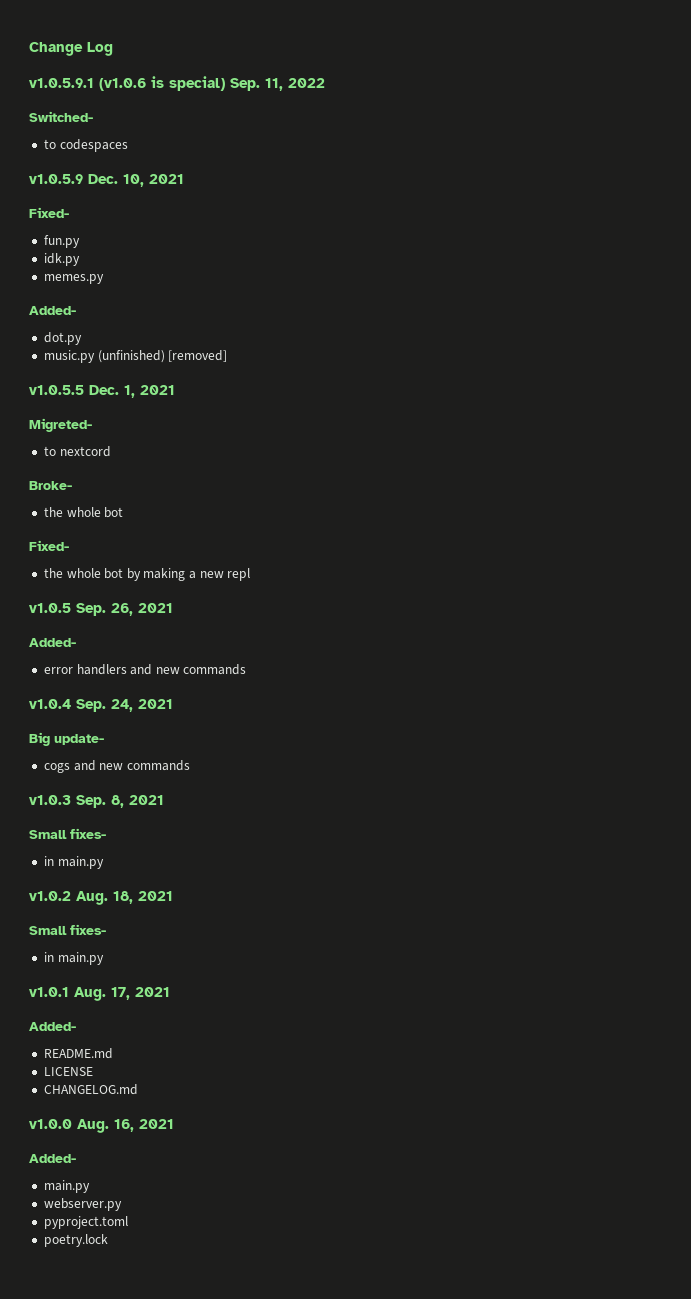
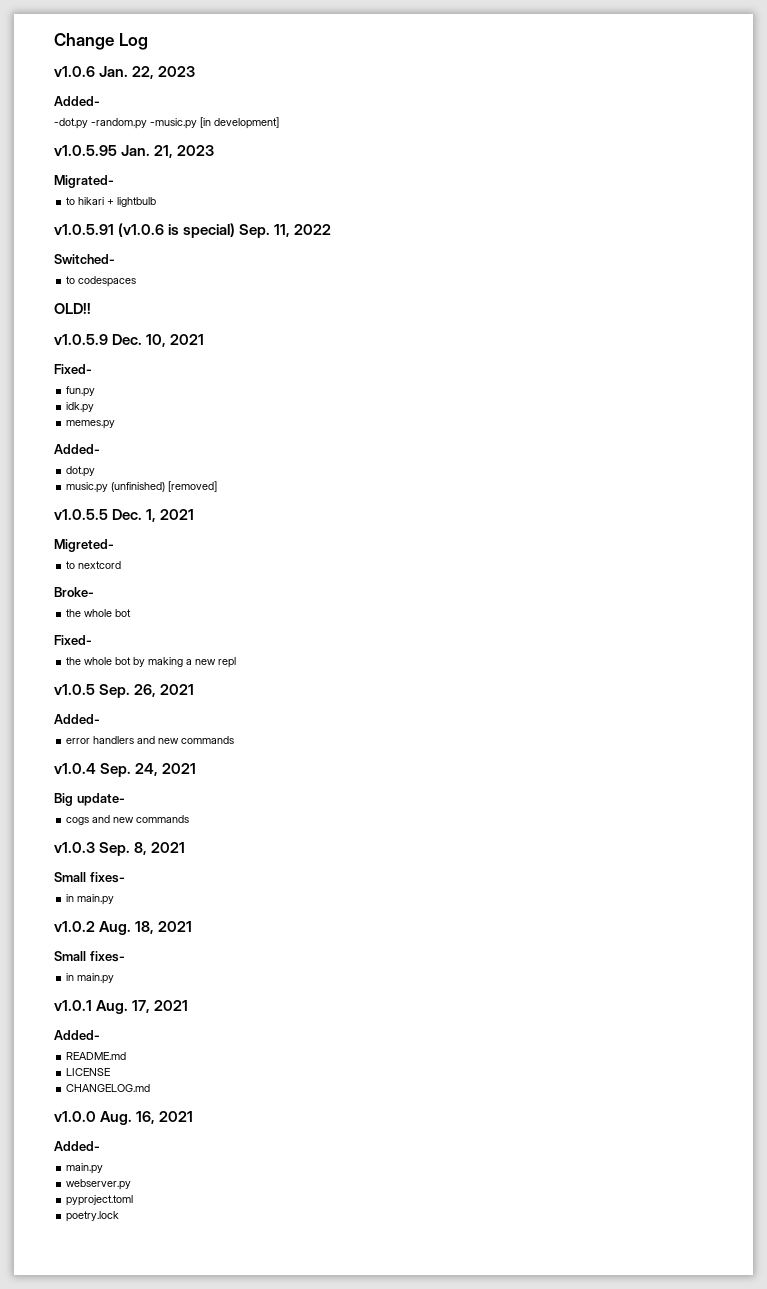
- v1.0.5.9.1 (v1.0.6 is special) Sep. 11, 2022
+ v1.0.6 Jan. 22, 2023
+ Added-
+ -dot.py -random.py -music.py [in development]
+ v1.0.5.95 Jan. 21, 2023
+ Migrated-
+ to hikari + lightbulb
+ v1.0.5.91 (v1.0.6 is special) Sep. 11, 2022
+ OLD!!

